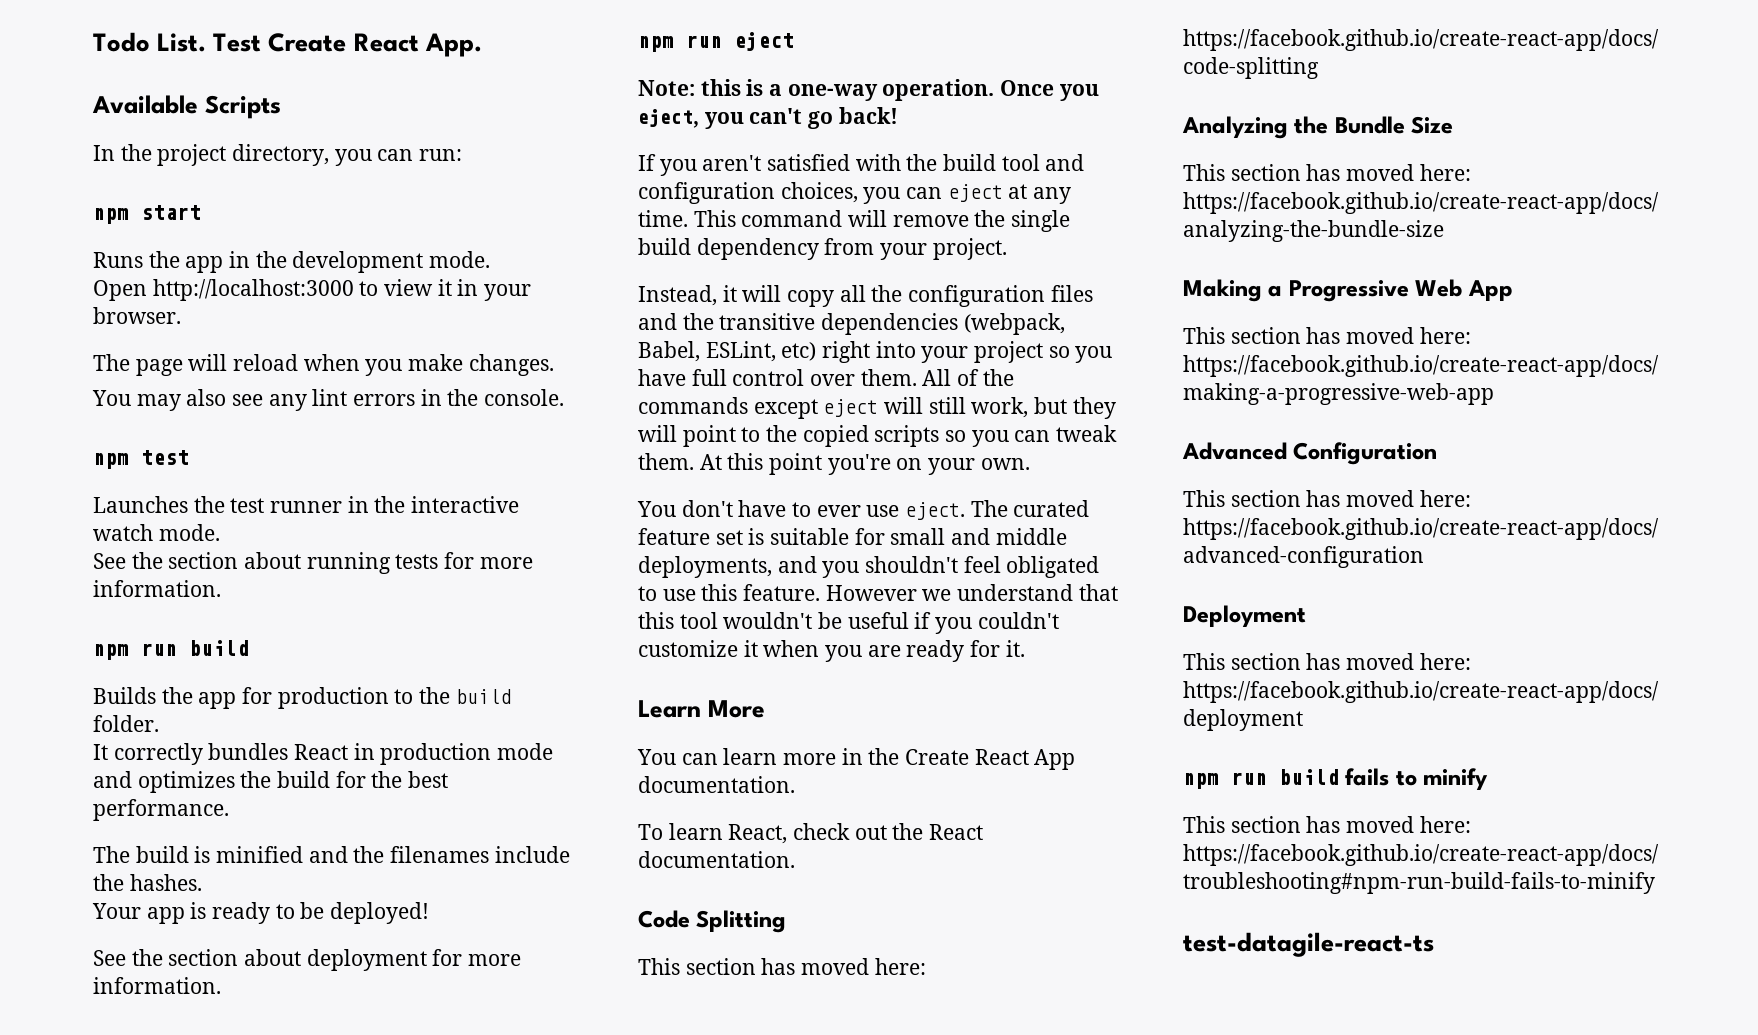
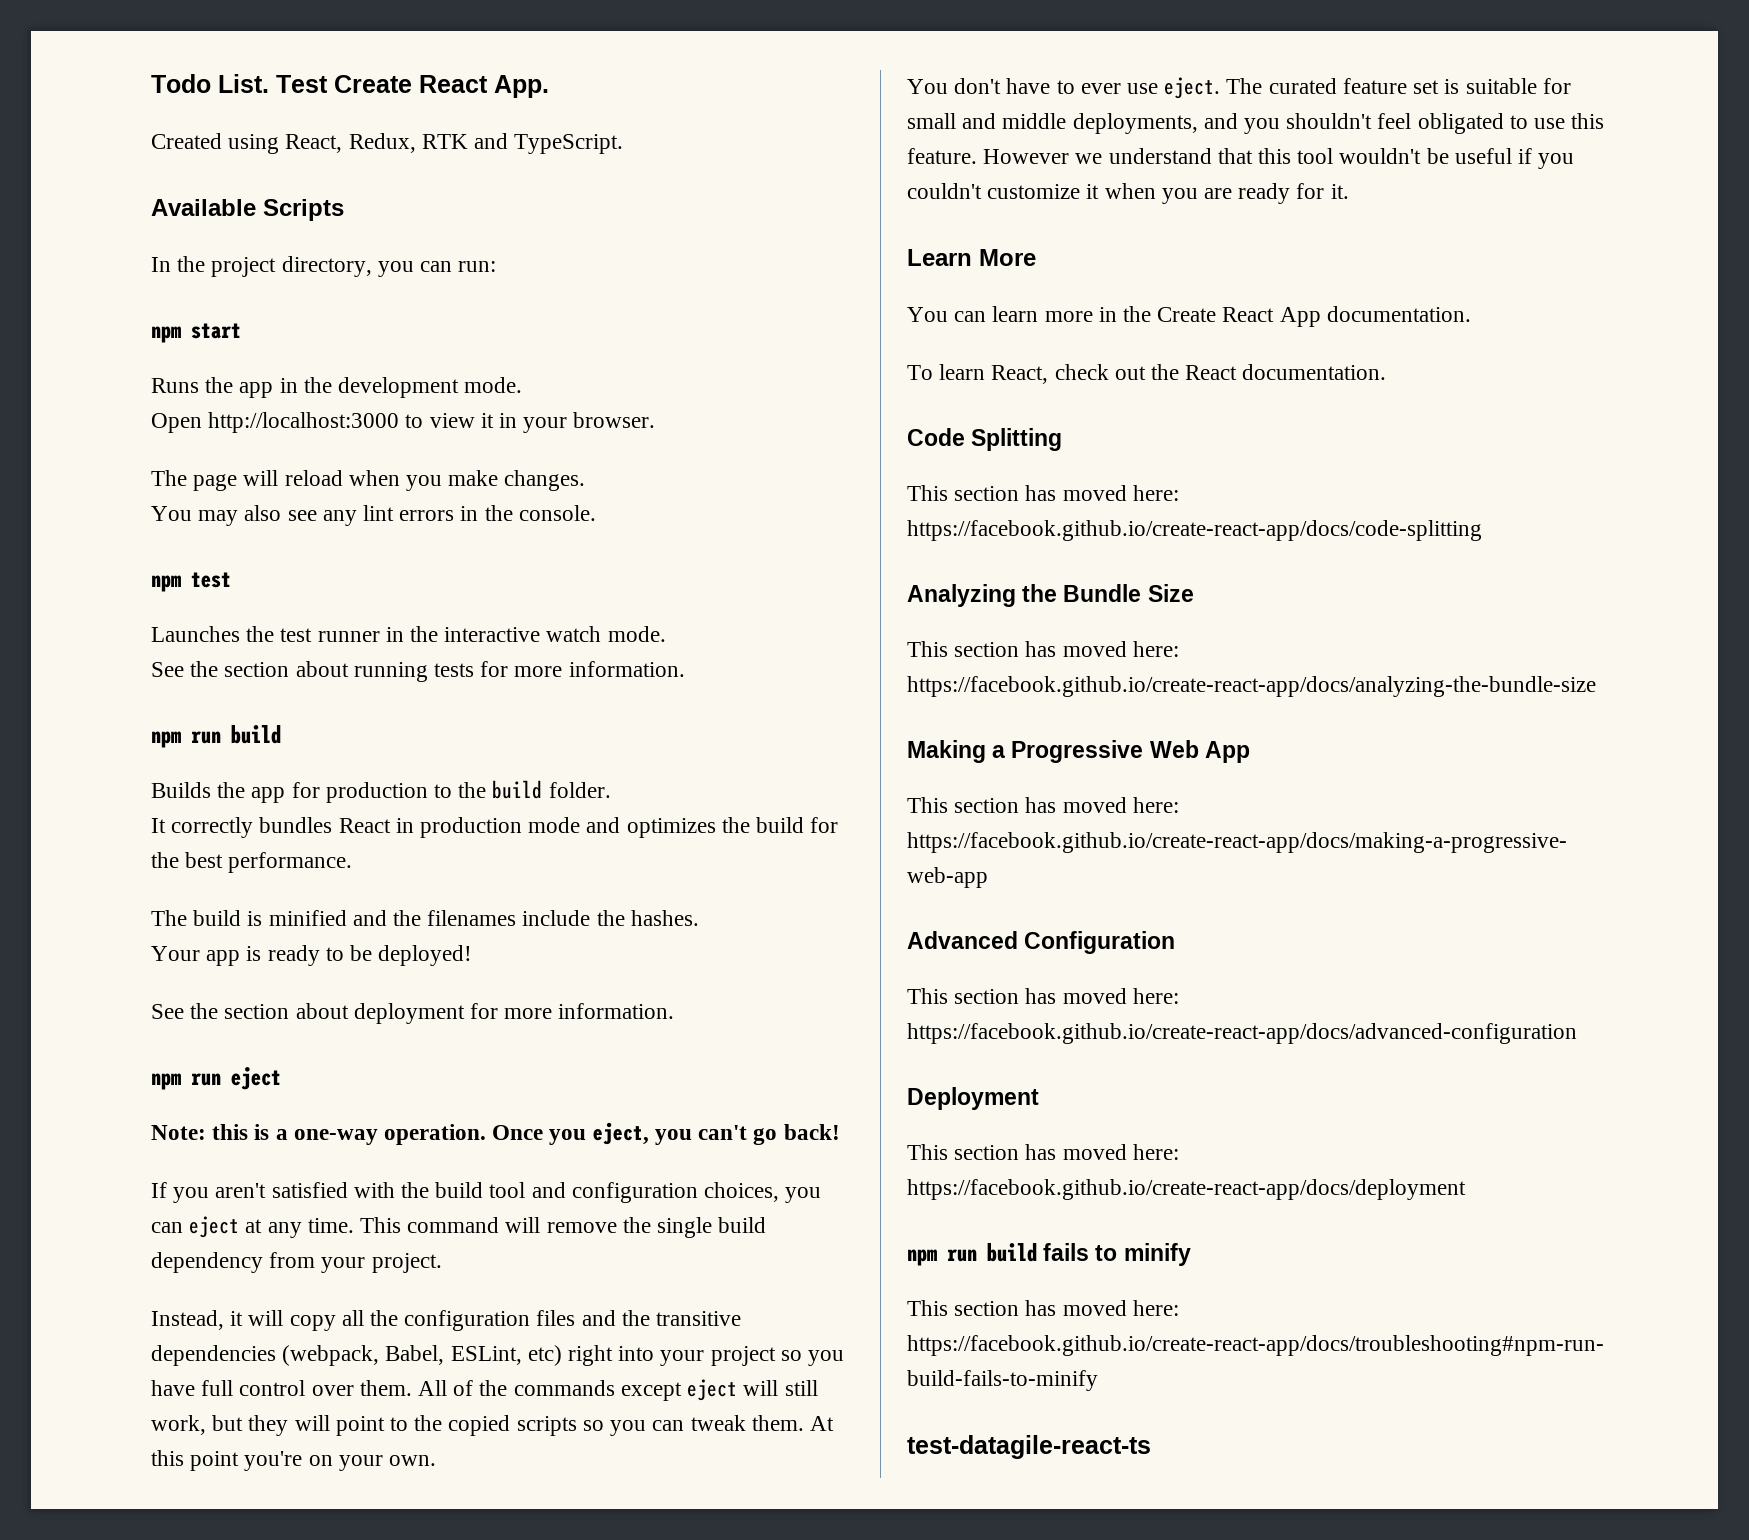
+ Created using React, Redux, RTK and TypeScript.

